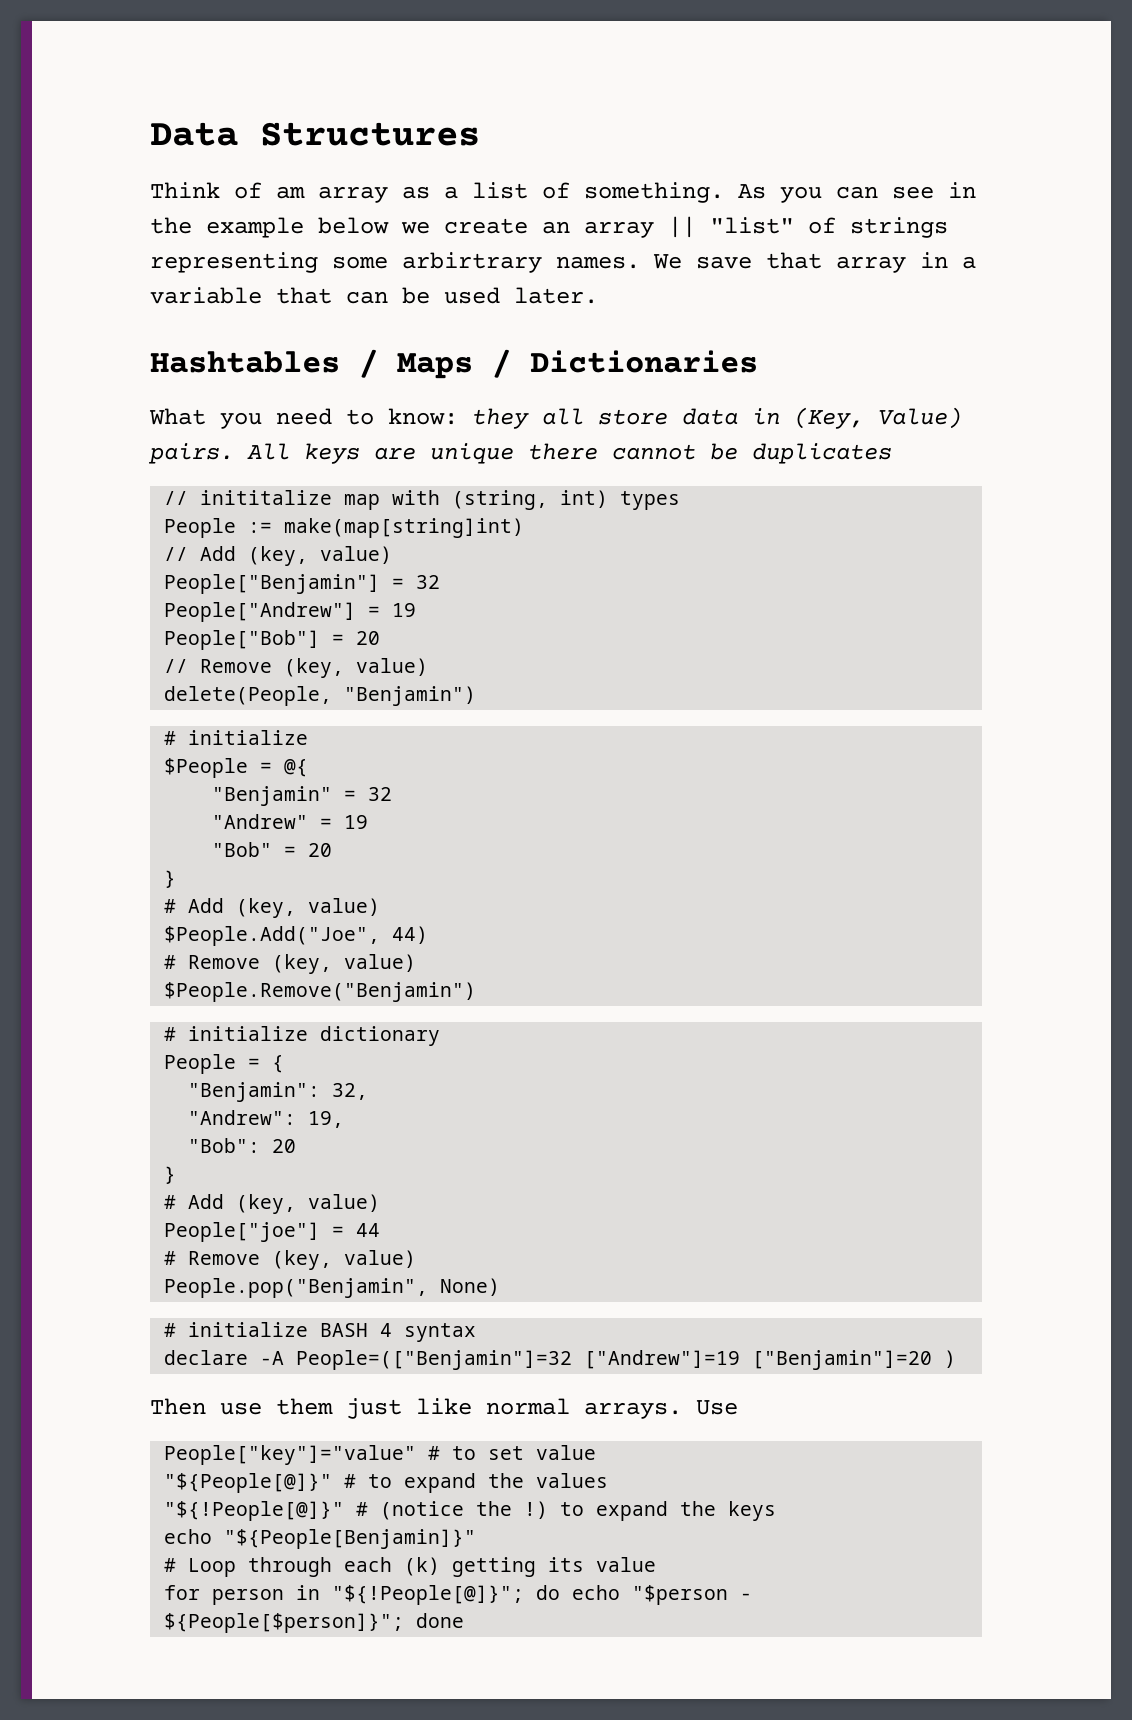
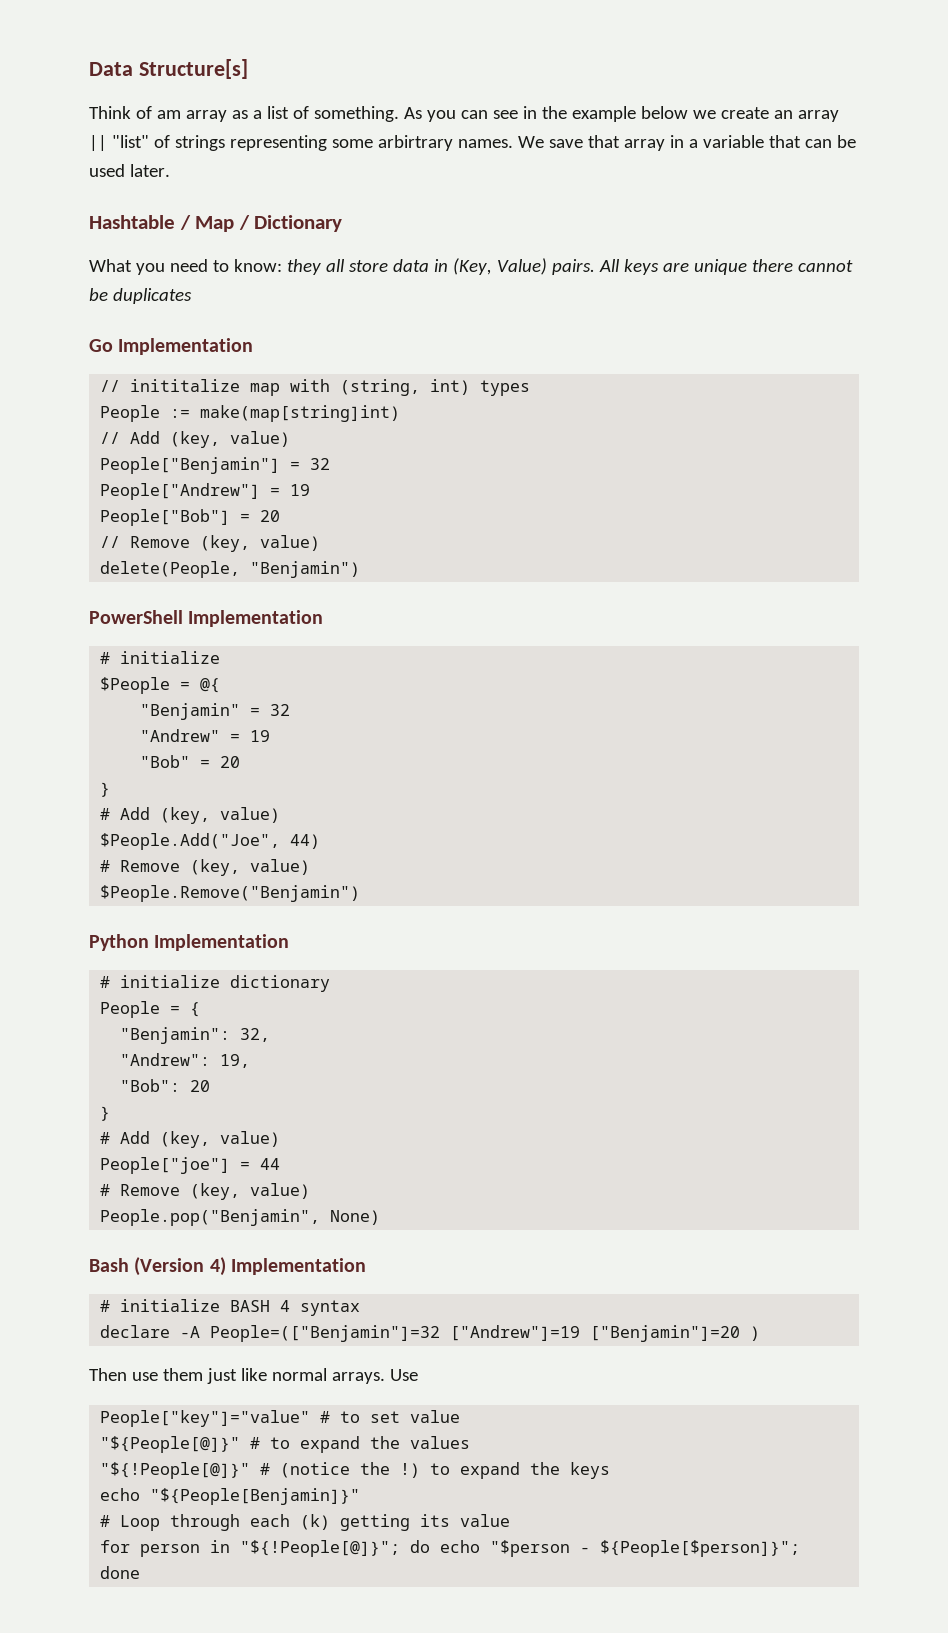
- Data Structures
+ Data Structure[s]
- Hashtables / Maps / Dictionaries
+ Hashtable / Map / Dictionary
+ Go Implementation
+ PowerShell Implementation
+ Python Implementation
+ Bash (Version 4) Implementation

